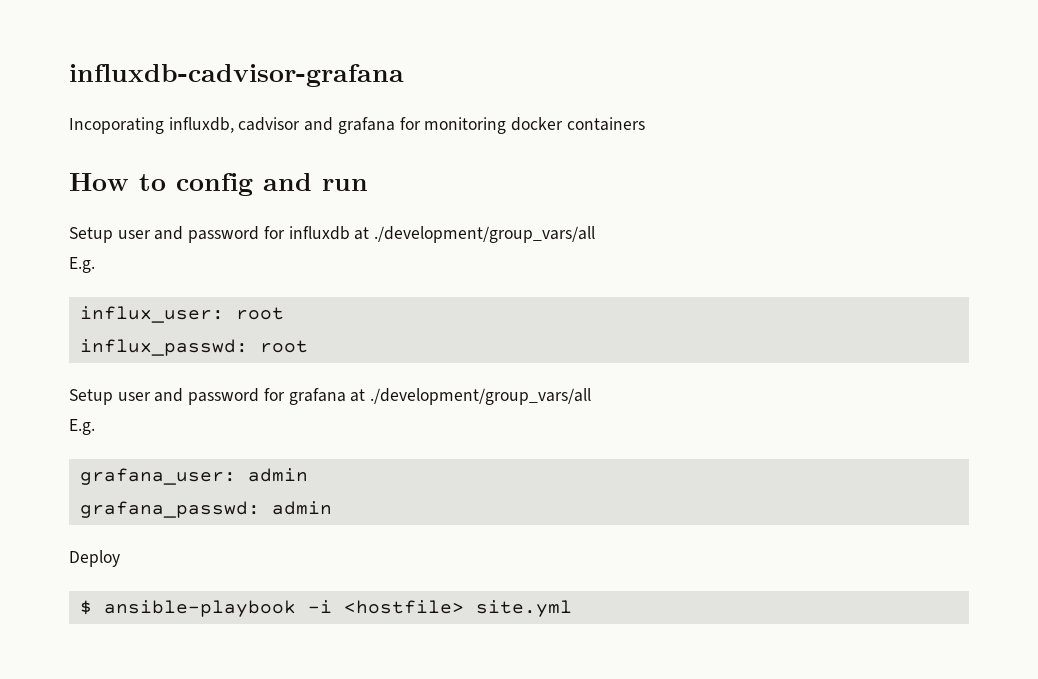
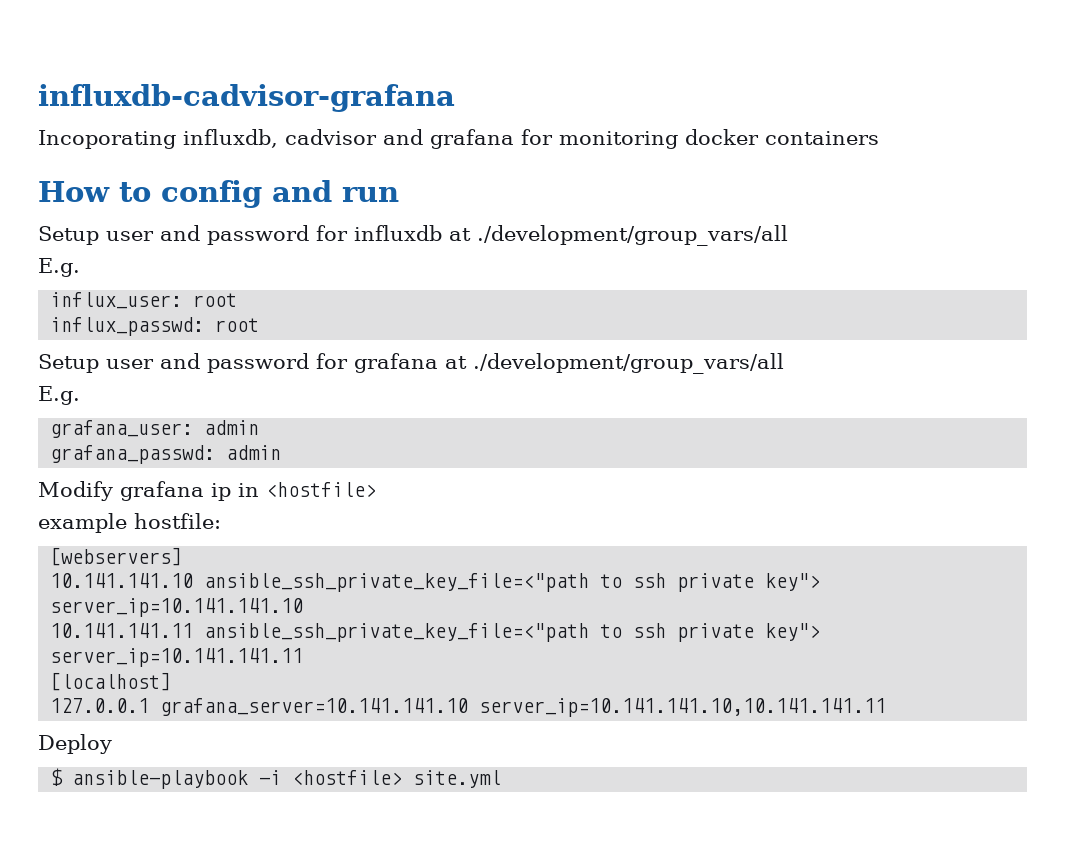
+ Modify grafana ip in <hostfile>
+ example hostfile:
+ [webservers]
+ 10.141.141.10 ansible_ssh_private_key_file=<"path to ssh private key"> server_ip=10.141.141.10
+ 10.141.141.11 ansible_ssh_private_key_file=<"path to ssh private key"> server_ip=10.141.141.11
+ [localhost]
+ 127.0.0.1 grafana_server=10.141.141.10 server_ip=10.141.141.10,10.141.141.11

